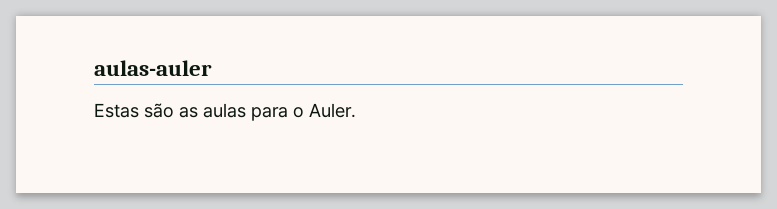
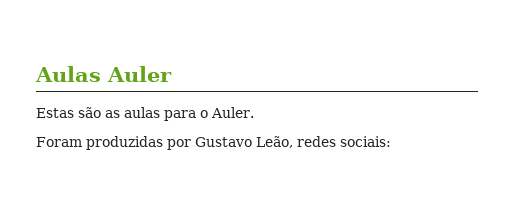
- aulas-auler
+ Aulas Auler
+ Foram produzidas por Gustavo Leão, redes sociais:

